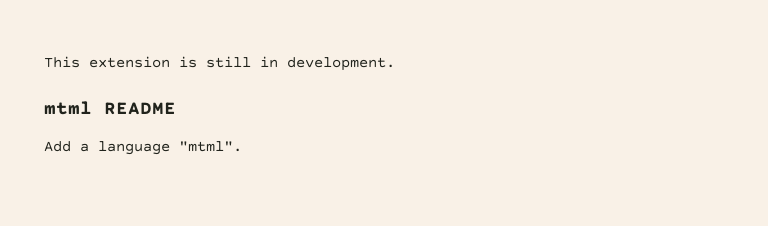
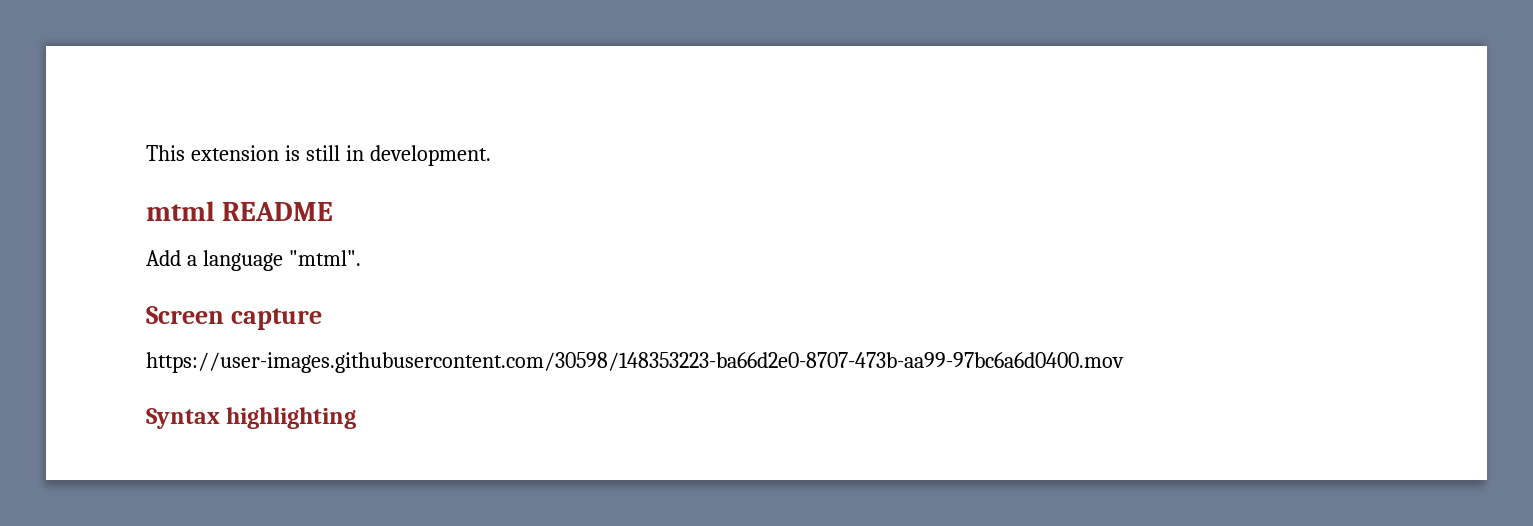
+ Screen capture
+ https://user-images.githubusercontent.com/30598/148353223-ba66d2e0-8707-473b-aa99-97bc6a6d0400.mov
+ Syntax highlighting

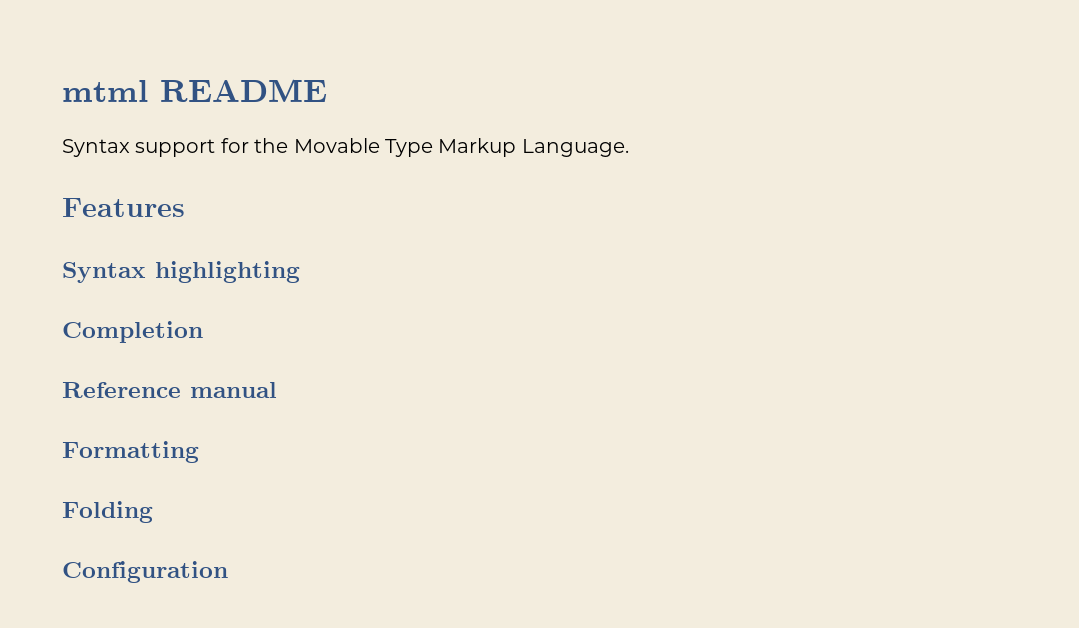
- This extension is still in development.
  mtml README
- Add a language "mtml".
- Screen capture
- https://user-images.githubusercontent.com/30598/148353223-ba66d2e0-8707-473b-aa99-97bc6a6d0400.mov
+ Syntax support for the Movable Type Markup Language.
+ Features
  Syntax highlighting
+ Completion
+ Reference manual
+ Formatting
+ Folding
+ Configuration

